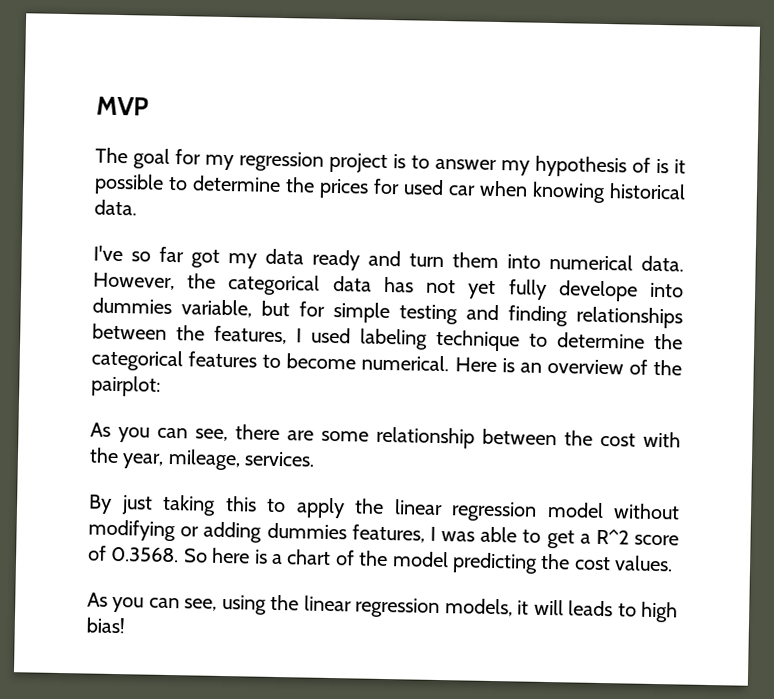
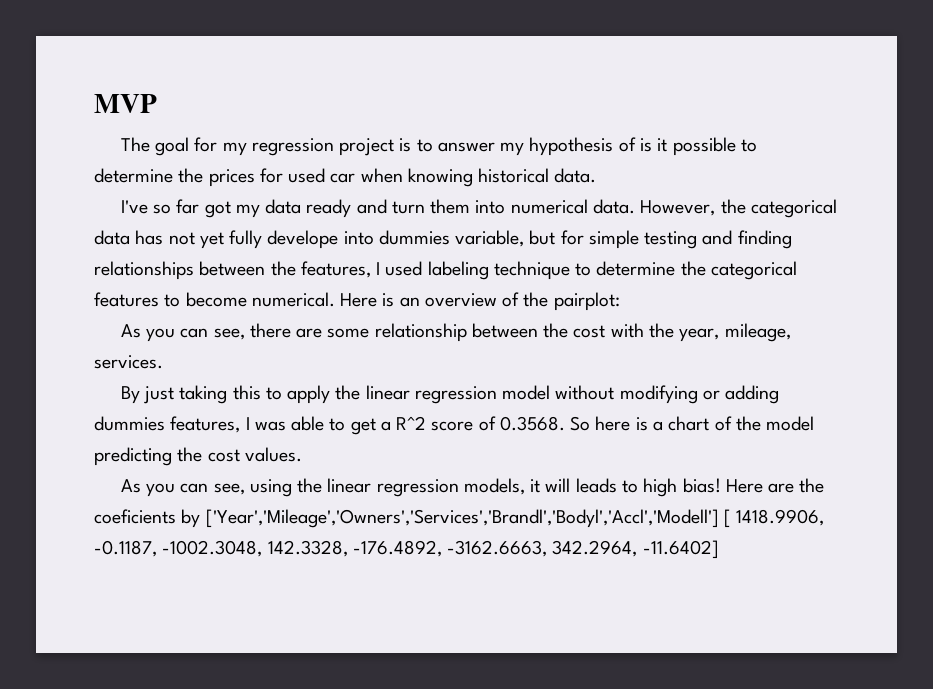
+ Here are the coeficients by ['Year','Mileage','Owners','Services','Brandl','Bodyl','Accl','Modell'] [ 1418.9906, -0.1187, -1002.3048, 142.3328, -176.4892, -3162.6663, 342.2964, -11.6402]

